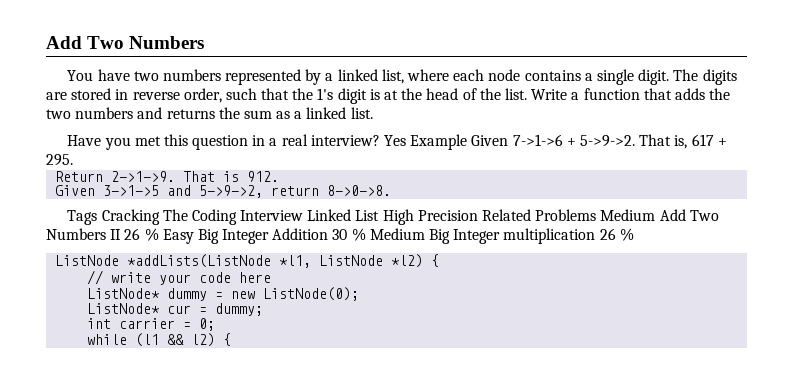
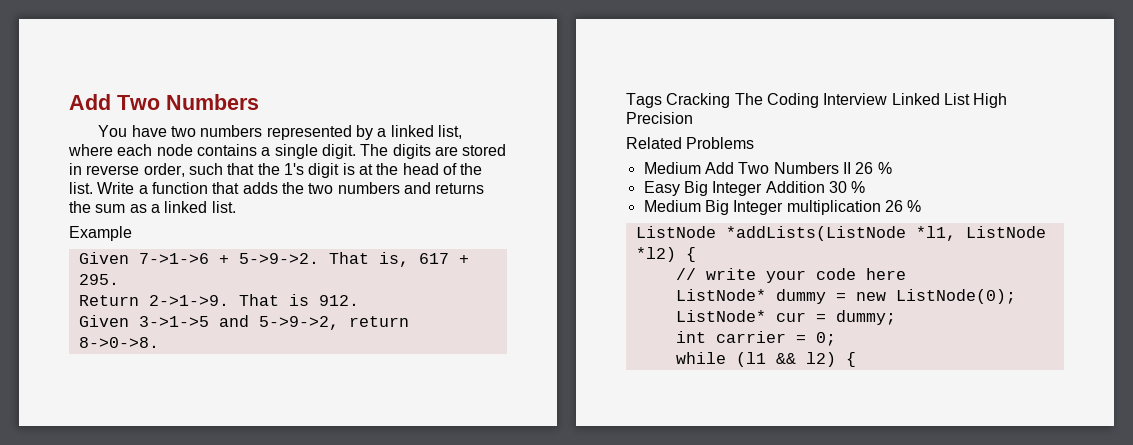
- Have you met this question in a real interview? Yes Example Given 7->1->6 + 5->9->2.
+ Example
+ Given 7->1->6 + 5->9->2.
- Tags Cracking The Coding Interview Linked List High Precision Related Problems Medium Add Two Numbers II 26 % Easy Big Integer Addition 30 % Medium Big Integer multiplication 26 %
+ Tags Cracking The Coding Interview Linked List High Precision
+ Related Problems
+ Medium Add Two Numbers II 26 %
+ Easy Big Integer Addition 30 %
+ Medium Big Integer multiplication 26 %

